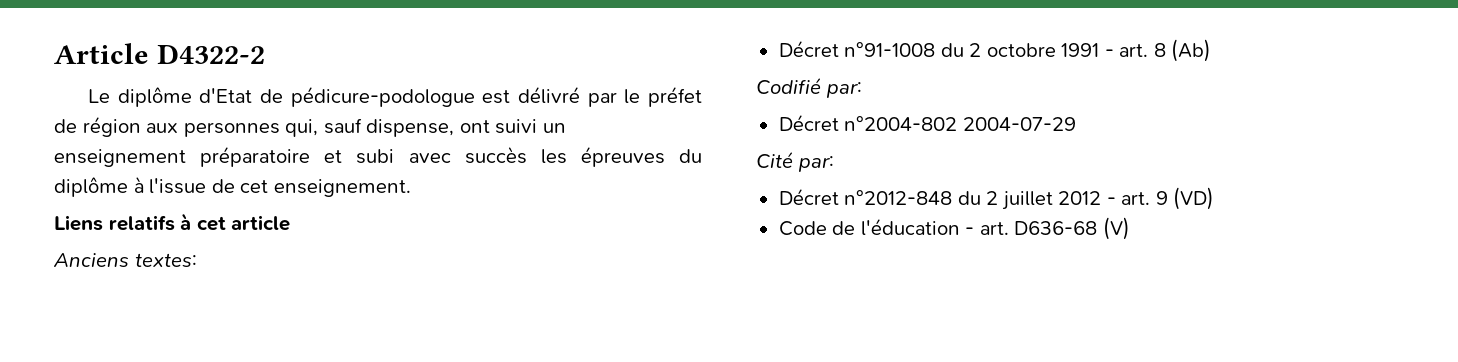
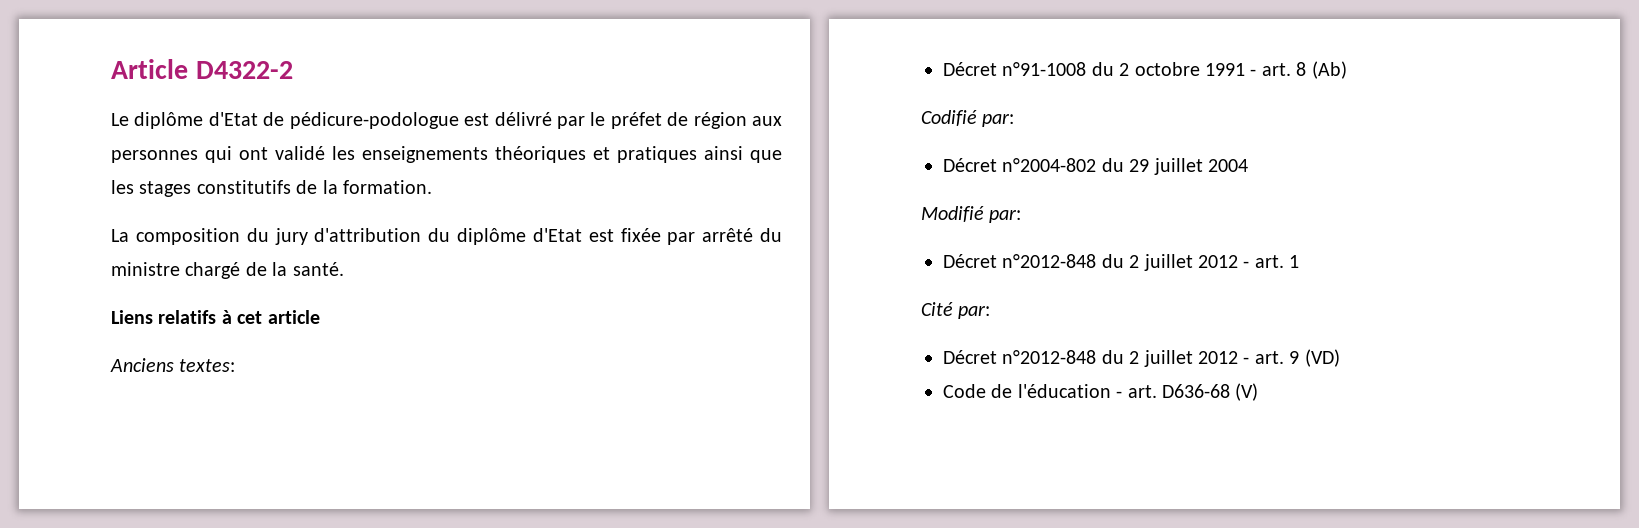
- Le diplôme d'Etat de pédicure-podologue est délivré par le préfet de région aux personnes qui, sauf dispense, ont suivi un enseignement préparatoire et subi avec succès les épreuves du diplôme à l'issue de cet enseignement.
+ Le diplôme d'Etat de pédicure-podologue est délivré par le préfet de région aux personnes qui ont validé les enseignements théoriques et pratiques ainsi que les stages constitutifs de la formation.
+ La composition du jury d'attribution du diplôme d'Etat est fixée par arrêté du ministre chargé de la santé.
- Décret n°2004-802 2004-07-29
+ Décret n°2004-802 du 29 juillet 2004
+ Modifié par:
+ Décret n°2012-848 du 2 juillet 2012 - art. 1

